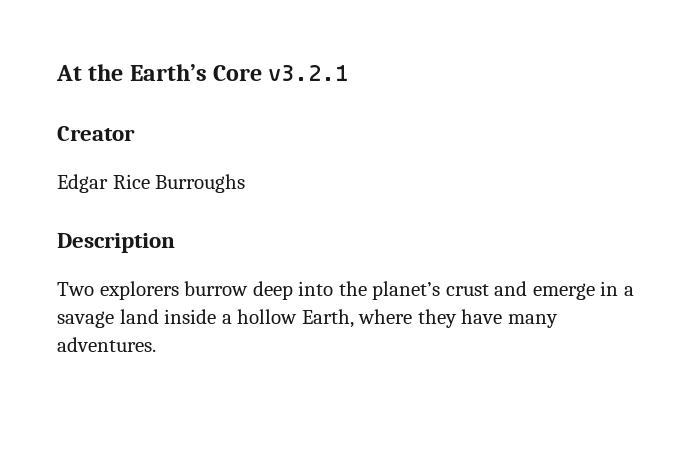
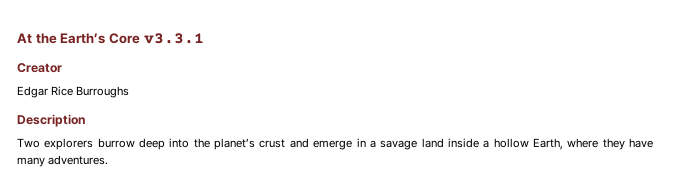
- At the Earth’s Core v3.2.1
+ At the Earth’s Core v3.3.1

